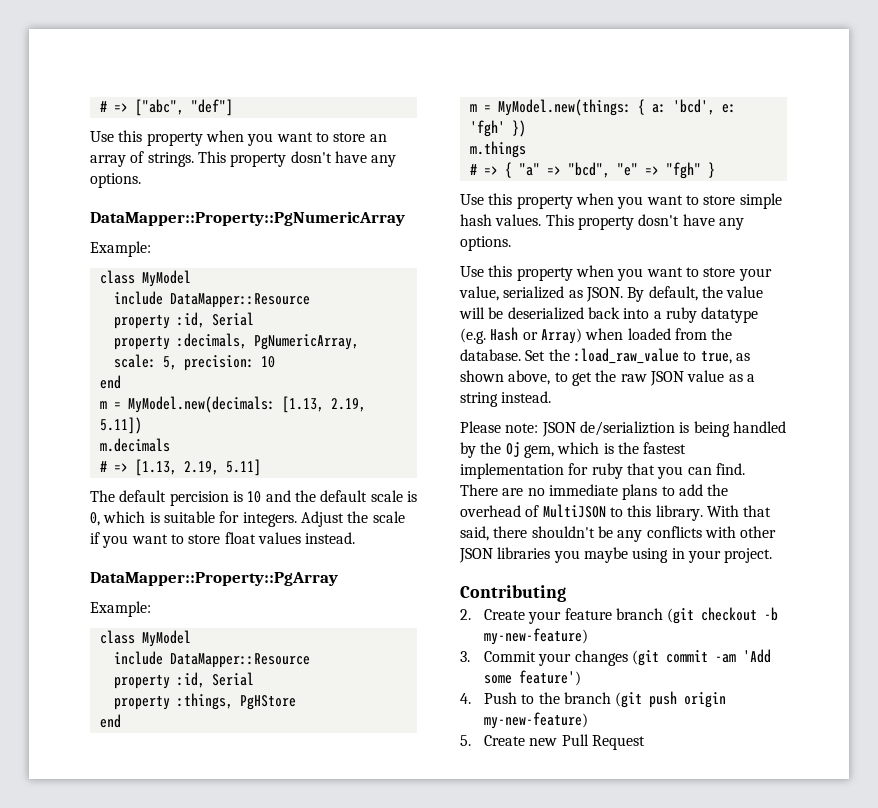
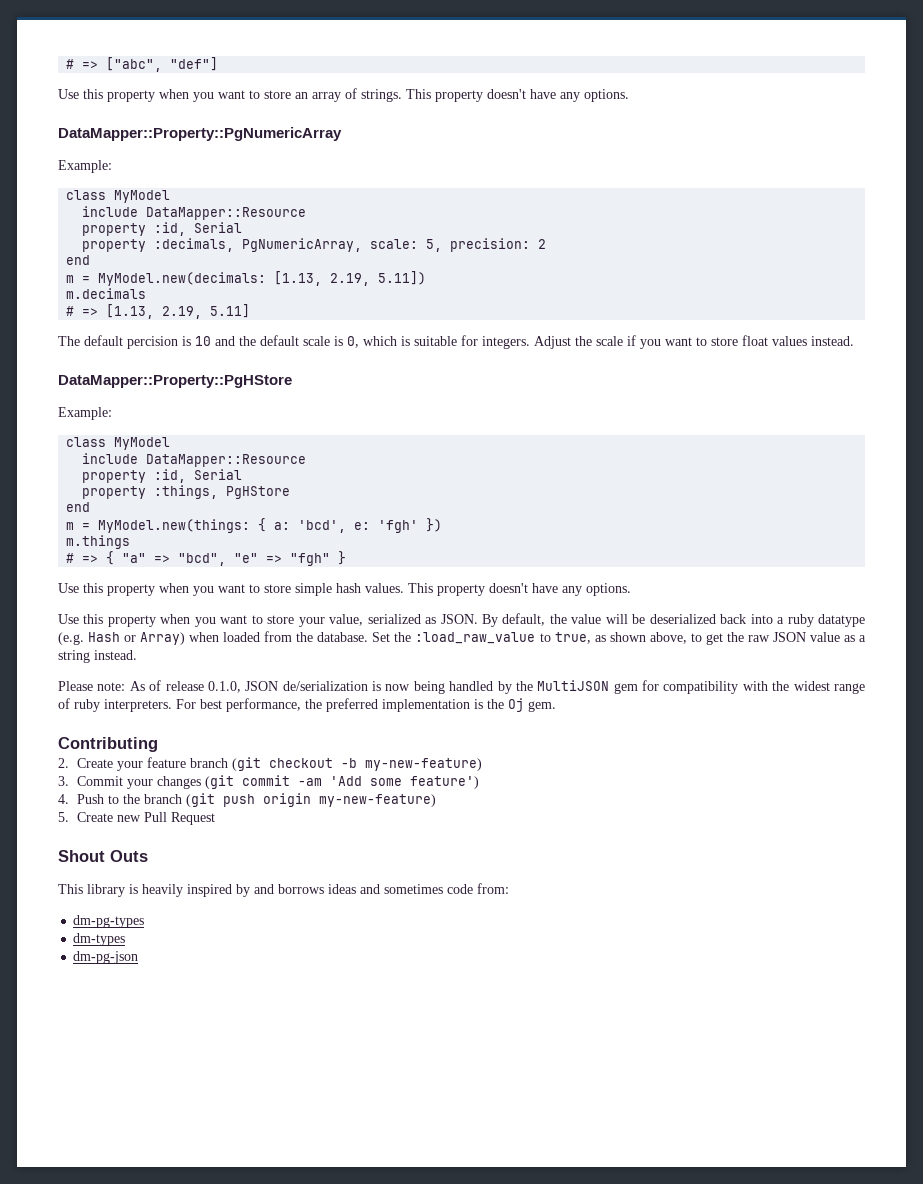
- Use this property when you want to store an array of strings. This property dosn't have any options.
+ Use this property when you want to store an array of strings. This property doesn't have any options.
- property :decimals, PgNumericArray, scale: 5, precision: 10
+ property :decimals, PgNumericArray, scale: 5, precision: 2
- DataMapper::Property::PgArray
+ DataMapper::Property::PgHStore
- Use this property when you want to store simple hash values. This property dosn't have any options.
+ Use this property when you want to store simple hash values. This property doesn't have any options.
- Please note: JSON de/serializtion is being handled by the Oj gem, which is the fastest implementation for ruby that you can find. There are no immediate plans to add the overhead of MultiJSON to this library. With that said, there shouldn't be any conflicts with other JSON libraries you maybe using in your project.
+ Please note: As of release 0.1.0, JSON de/serialization is now being handled by the MultiJSON gem for compatibility with the widest range of ruby interpreters. For best performance, the preferred implementation is the Oj gem.
+ Shout Outs
+ This library is heavily inspired by and borrows ideas and sometimes code from:
+ dm-pg-types
+ dm-types
+ dm-pg-json

